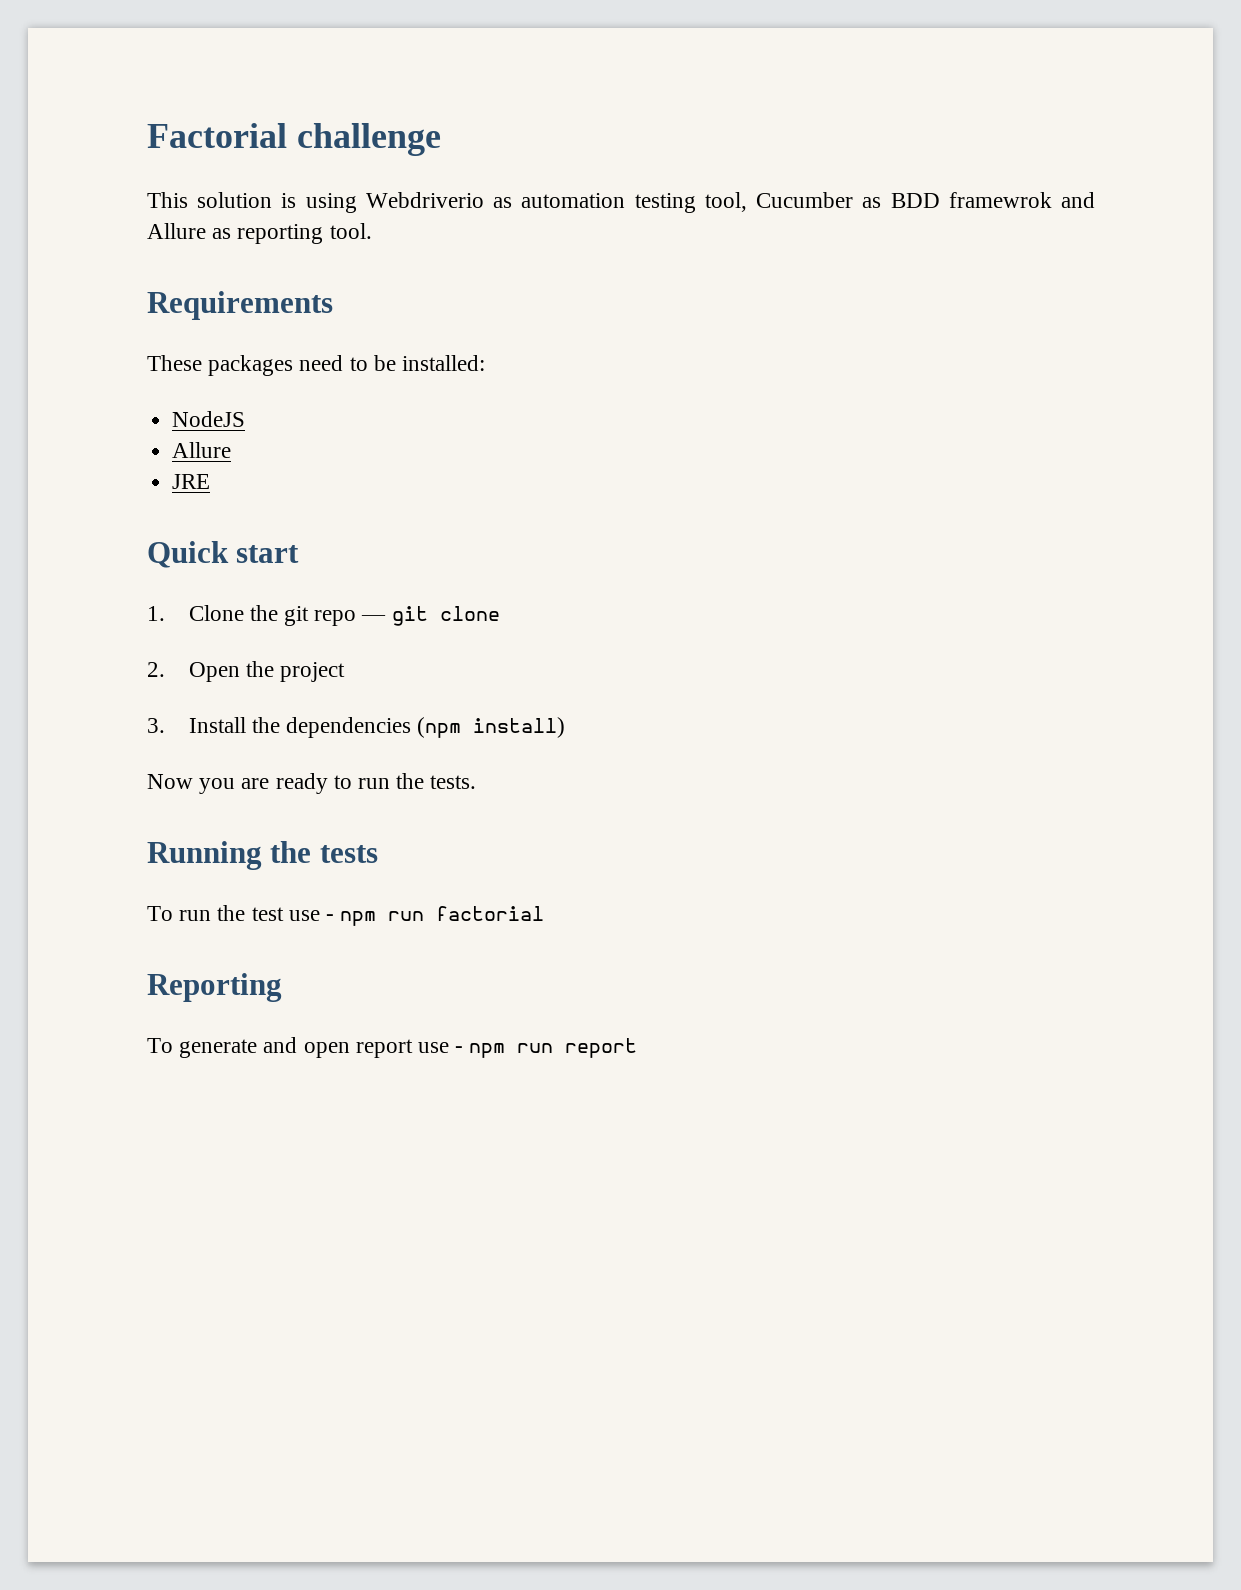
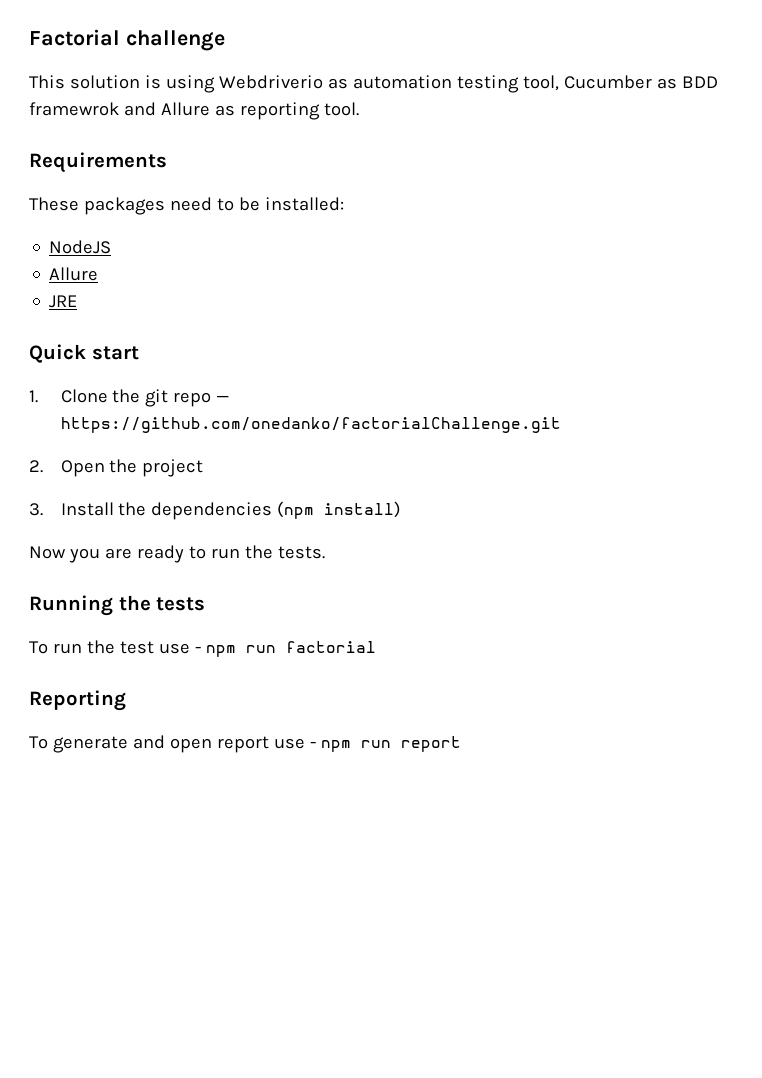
- 1. Clone the git repo — git clone
+ 1. Clone the git repo — https://github.com/onedanko/factorialChallenge.git

